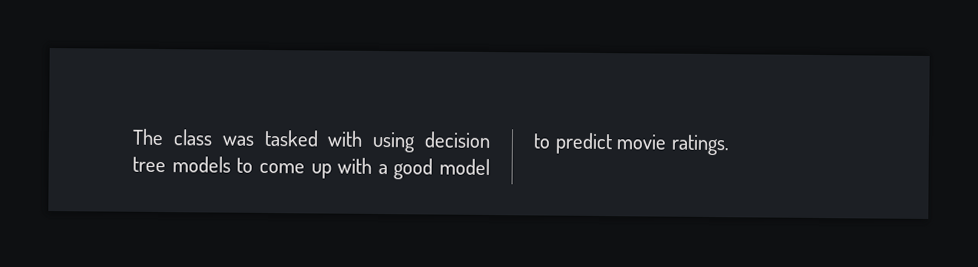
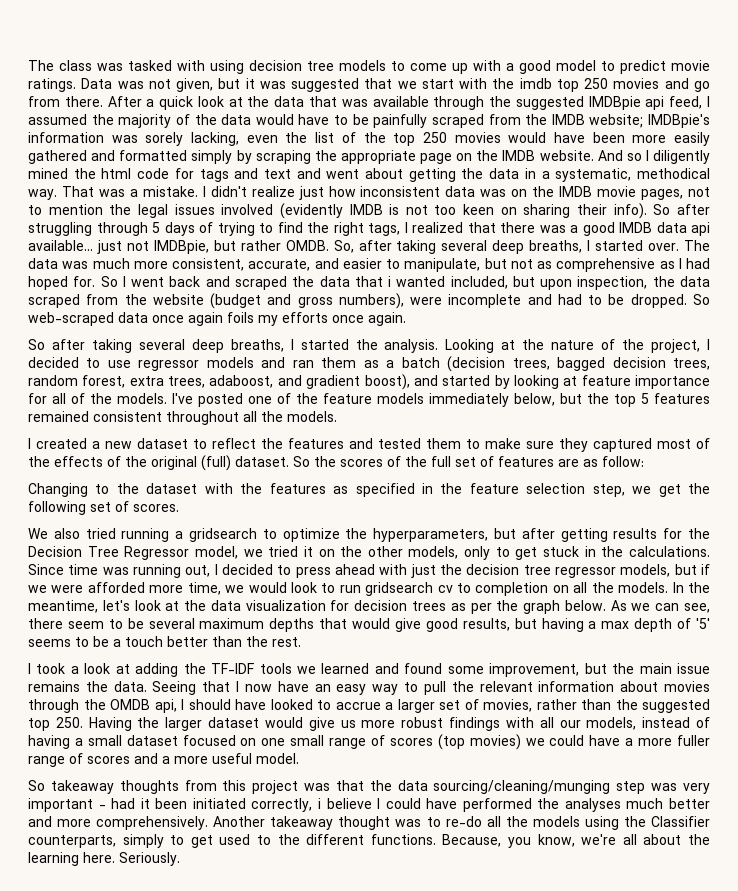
+ Data was not given, but it was suggested that we start with the imdb top 250 movies and go from there. After a quick look at the data that was available through the suggested IMDBpie api feed, I assumed the majority of the data would have to be painfully scraped from the IMDB website; IMDBpie's information was sorely lacking, even the list of the top 250 movies would have been more easily gathered and formatted simply by scraping the appropriate page on the IMDB website. And so I diligently mined the html code for tags and text and went about getting the data in a systematic, methodical way. That was a mistake. I didn't realize just how inconsistent data was on the IMDB movie pages, not to mention the legal issues involved (evidently IMDB is not too keen on sharing their info). So after struggling through 5 days of trying to find the right tags, I realized that there was a good IMDB data api available... just not IMDBpie, but rather OMDB. So, after taking several deep breaths, I started over. The data was much more consistent, accurate, and easier to manipulate, but not as comprehensive as I had hoped for. So I went back and scraped the data that i wanted included, but upon inspection, the data scraped from the website (budget and gross numbers), were incomplete and had to be dropped. So web-scraped data once again foils my efforts once again.
+ So after taking several deep breaths, I started the analysis. Looking at the nature of the project, I decided to use regressor models and ran them as a batch (decision trees, bagged decision trees, random forest, extra trees, adaboost, and gradient boost), and started by looking at feature importance for all of the models. I've posted one of the feature models immediately below, but the top 5 features remained consistent throughout all the models.
+ I created a new dataset to reflect the features and tested them to make sure they captured most of the effects of the original (full) dataset. So the scores of the full set of features are as follow:
+ Changing to the dataset with the features as specified in the feature selection step, we get the following set of scores.
+ We also tried running a gridsearch to optimize the hyperparameters, but after getting results for the Decision Tree Regressor model, we tried it on the other models, only to get stuck in the calculations. Since time was running out, I decided to press ahead with just the decision tree regressor models, but if we were afforded more time, we would look to run gridsearch cv to completion on all the models. In the meantime, let's look at the data visualization for decision trees as per the graph below. As we can see, there seem to be several maximum depths that would give good results, but having a max depth of '5' seems to be a touch better than the rest.
+ I took a look at adding the TF-IDF tools we learned and found some improvement, but the main issue remains the data. Seeing that I now have an easy way to pull the relevant information about movies through the OMDB api, I should have looked to accrue a larger set of movies, rather than the suggested top 250. Having the larger dataset would give us more robust findings with all our models, instead of having a small dataset focused on one small range of scores (top movies) we could have a more fuller range of scores and a more useful model.
+ So takeaway thoughts from this project was that the data sourcing/cleaning/munging step was very important - had it been initiated correctly, i believe I could have performed the analyses much better and more comprehensively. Another takeaway thought was to re-do all the models using the Classifier counterparts, simply to get used to the different functions. Because, you know, we're all about the learning here. Seriously.

